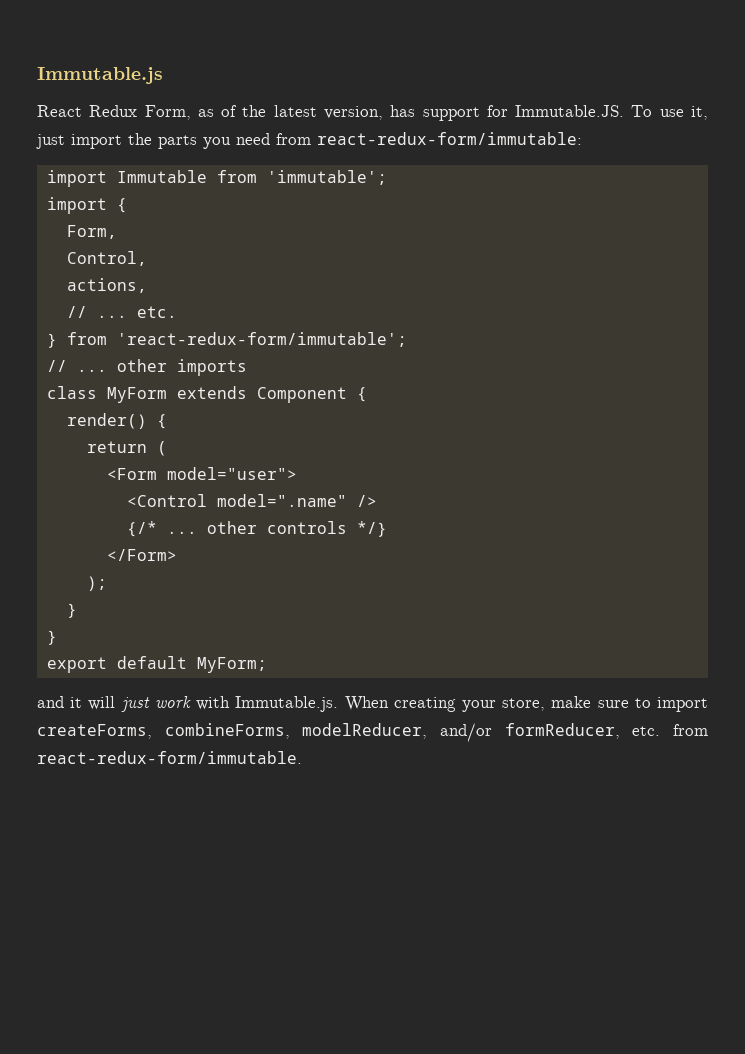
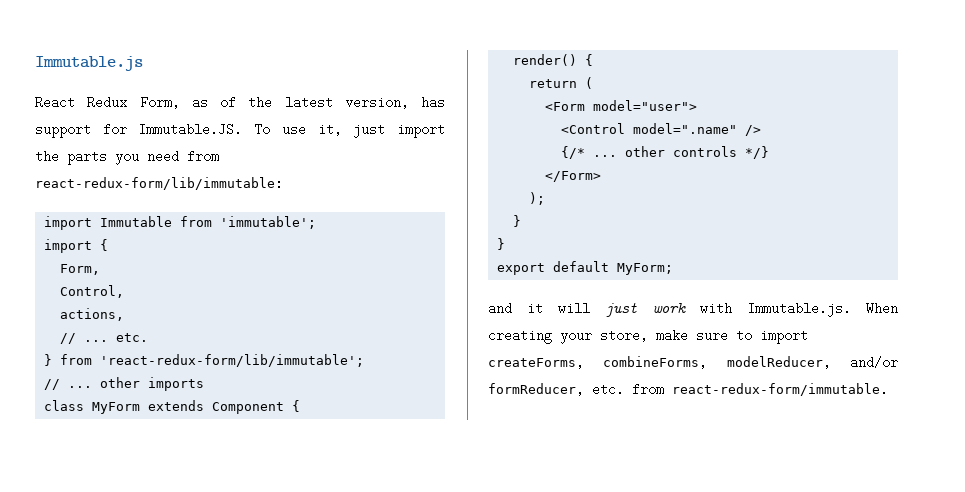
- React Redux Form, as of the latest version, has support for Immutable.JS. To use it, just import the parts you need from react-redux-form/immutable:
+ React Redux Form, as of the latest version, has support for Immutable.JS. To use it, just import the parts you need from react-redux-form/lib/immutable:
- } from 'react-redux-form/immutable';
+ } from 'react-redux-form/lib/immutable';

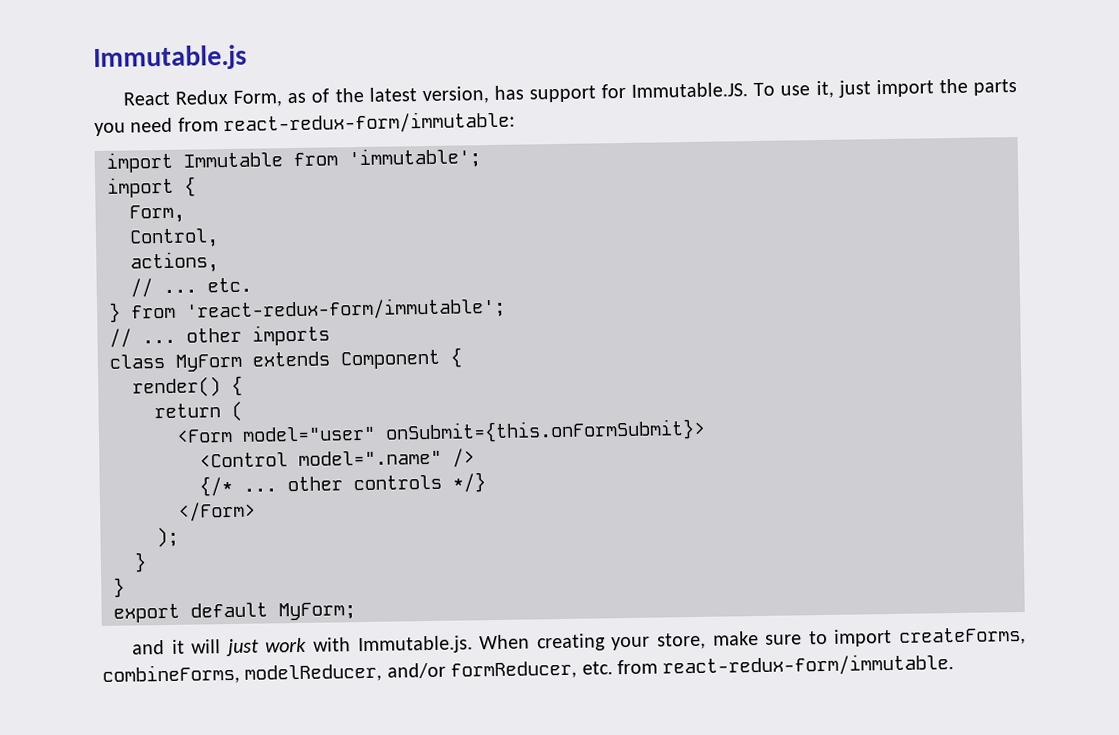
- React Redux Form, as of the latest version, has support for Immutable.JS. To use it, just import the parts you need from react-redux-form/lib/immutable:
+ React Redux Form, as of the latest version, has support for Immutable.JS. To use it, just import the parts you need from react-redux-form/immutable:
- } from 'react-redux-form/lib/immutable';
+ } from 'react-redux-form/immutable';
- <Form model="user">
+ <Form model="user" onSubmit={this.onFormSubmit}>

